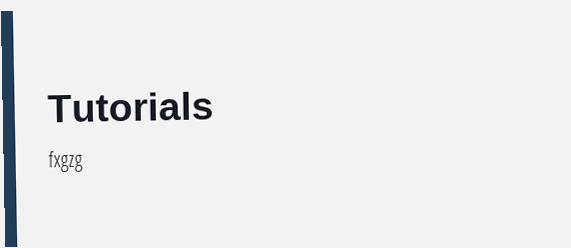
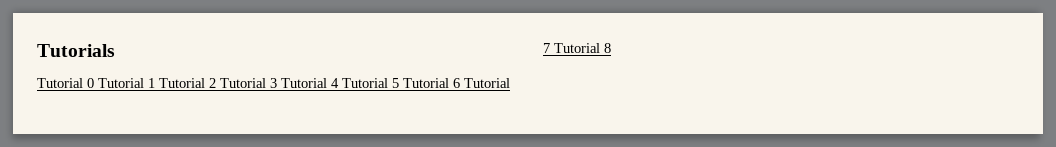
- fxgzg
+ Tutorial 0 Tutorial 1 Tutorial 2 Tutorial 3 Tutorial 4 Tutorial 5 Tutorial 6 Tutorial 7 Tutorial 8

